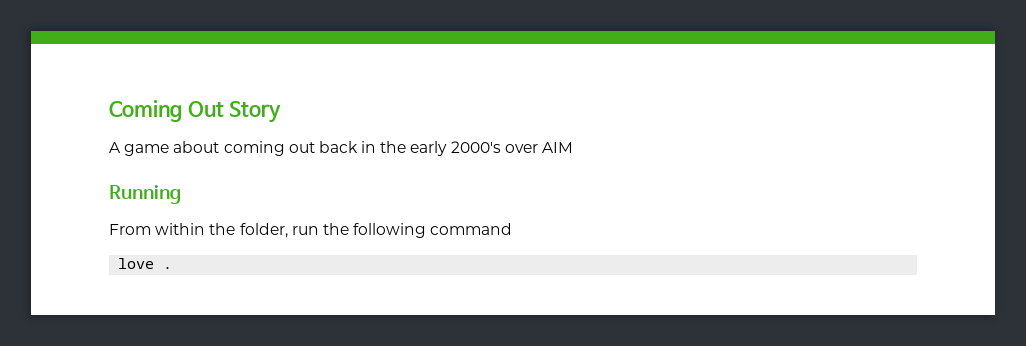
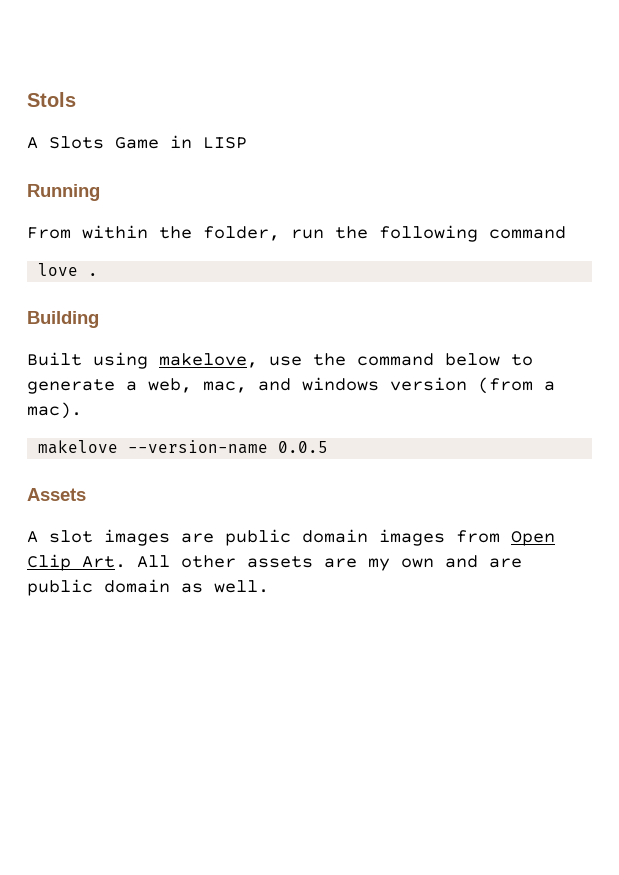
- Coming Out Story
- A game about coming out back in the early 2000's over AIM
+ Stols
+ A Slots Game in LISP
+ Building
+ Built using makelove, use the command below to generate a web, mac, and windows version (from a mac).
+ makelove --version-name 0.0.5
+ Assets
+ A slot images are public domain images from Open Clip Art. All other assets are my own and are public domain as well.

